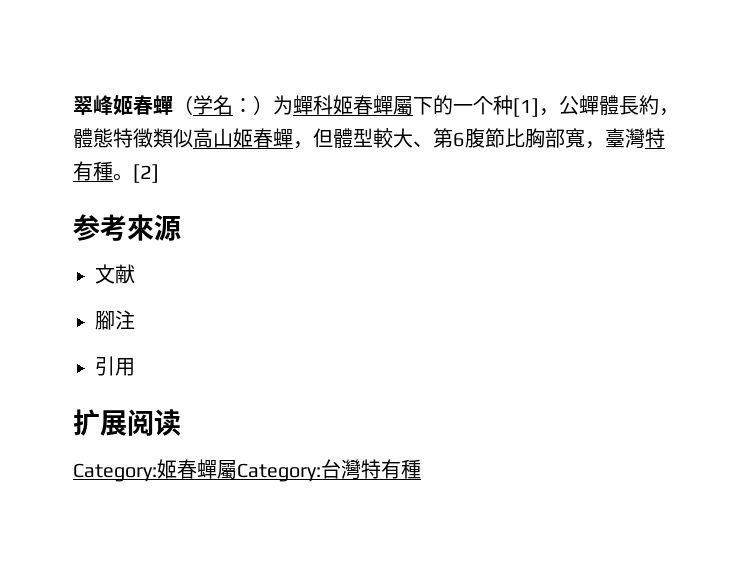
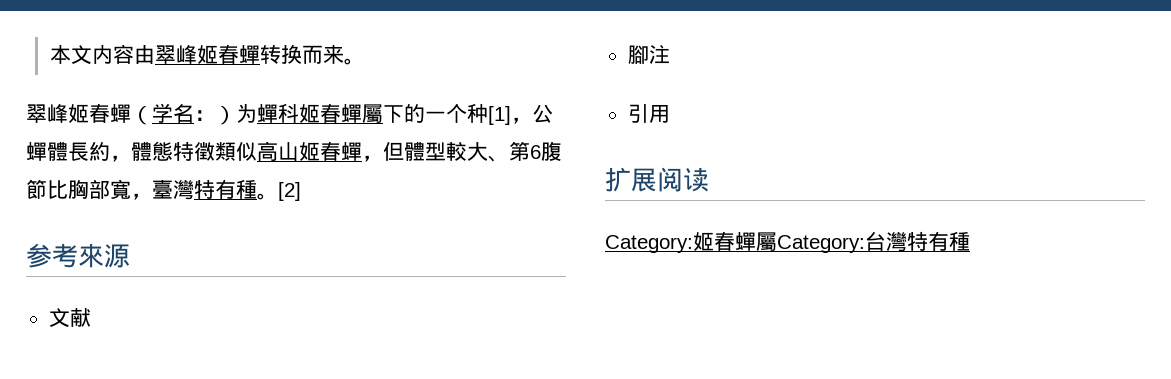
+ 本文内容由翠峰姬春蟬转换而来。

